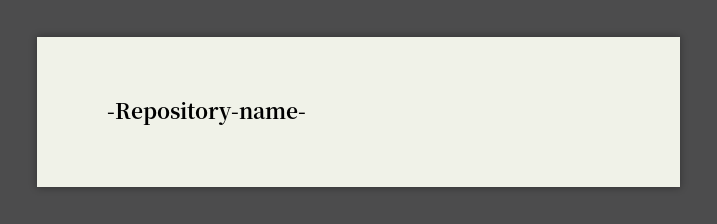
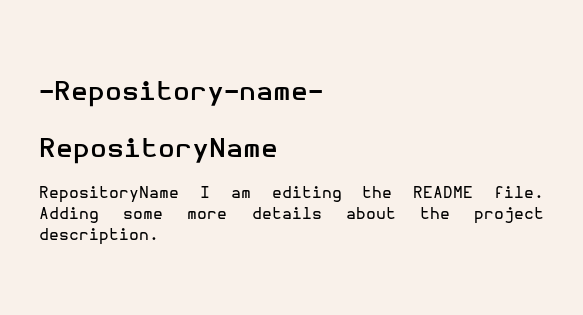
  -Repository-name-
+ RepositoryName
+ RepositoryName I am editing the README file. Adding some more details about the project description.

